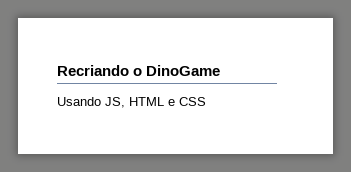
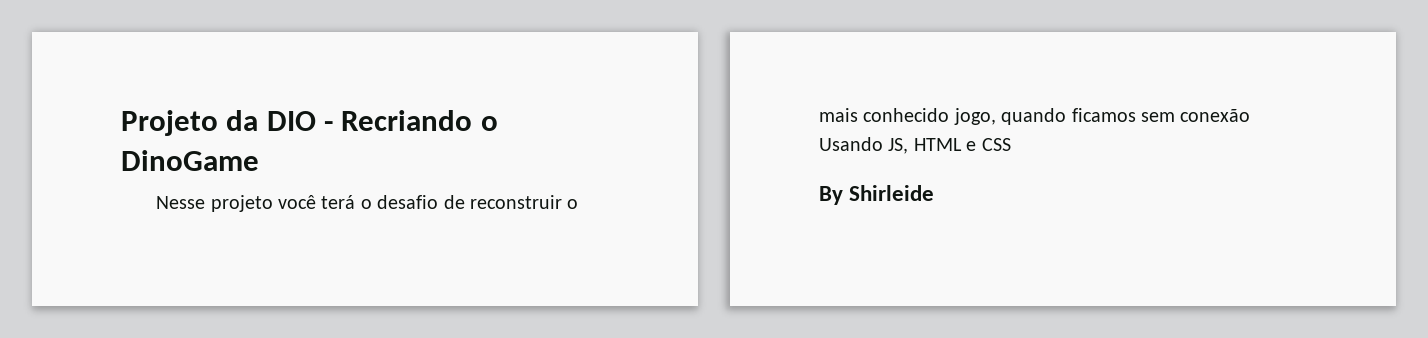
- Recriando o DinoGame
+ Projeto da DIO - Recriando o DinoGame
- Usando JS, HTML e CSS
+ Nesse projeto você terá o desafio de reconstruir o mais conhecido jogo, quando ficamos sem conexão Usando JS, HTML e CSS
+ By Shirleide

